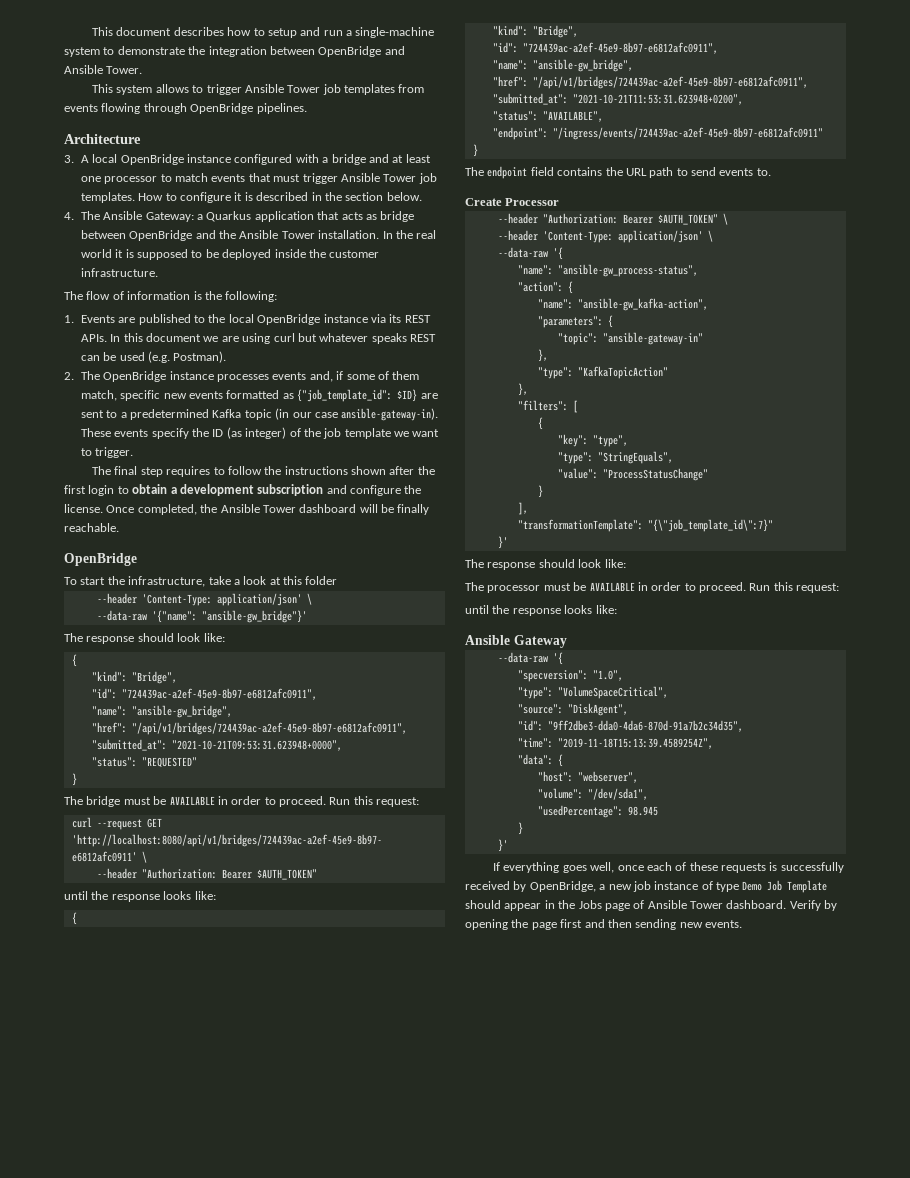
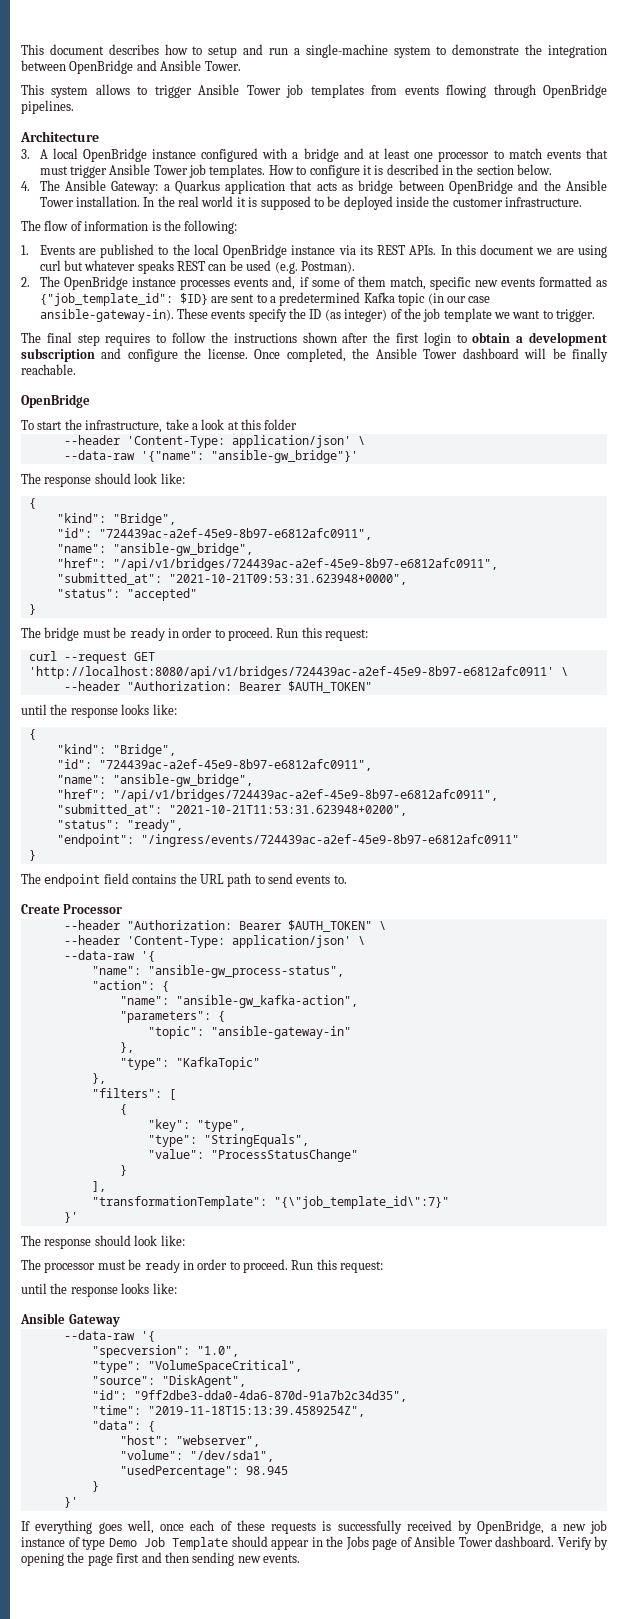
- "status": "REQUESTED"
+ "status": "accepted"
- The bridge must be AVAILABLE in order to proceed.
+ The bridge must be ready in order to proceed.
- "status": "AVAILABLE",
+ "status": "ready",
- "type": "KafkaTopicAction"
+ "type": "KafkaTopic"
- The processor must be AVAILABLE in order to proceed.
+ The processor must be ready in order to proceed.

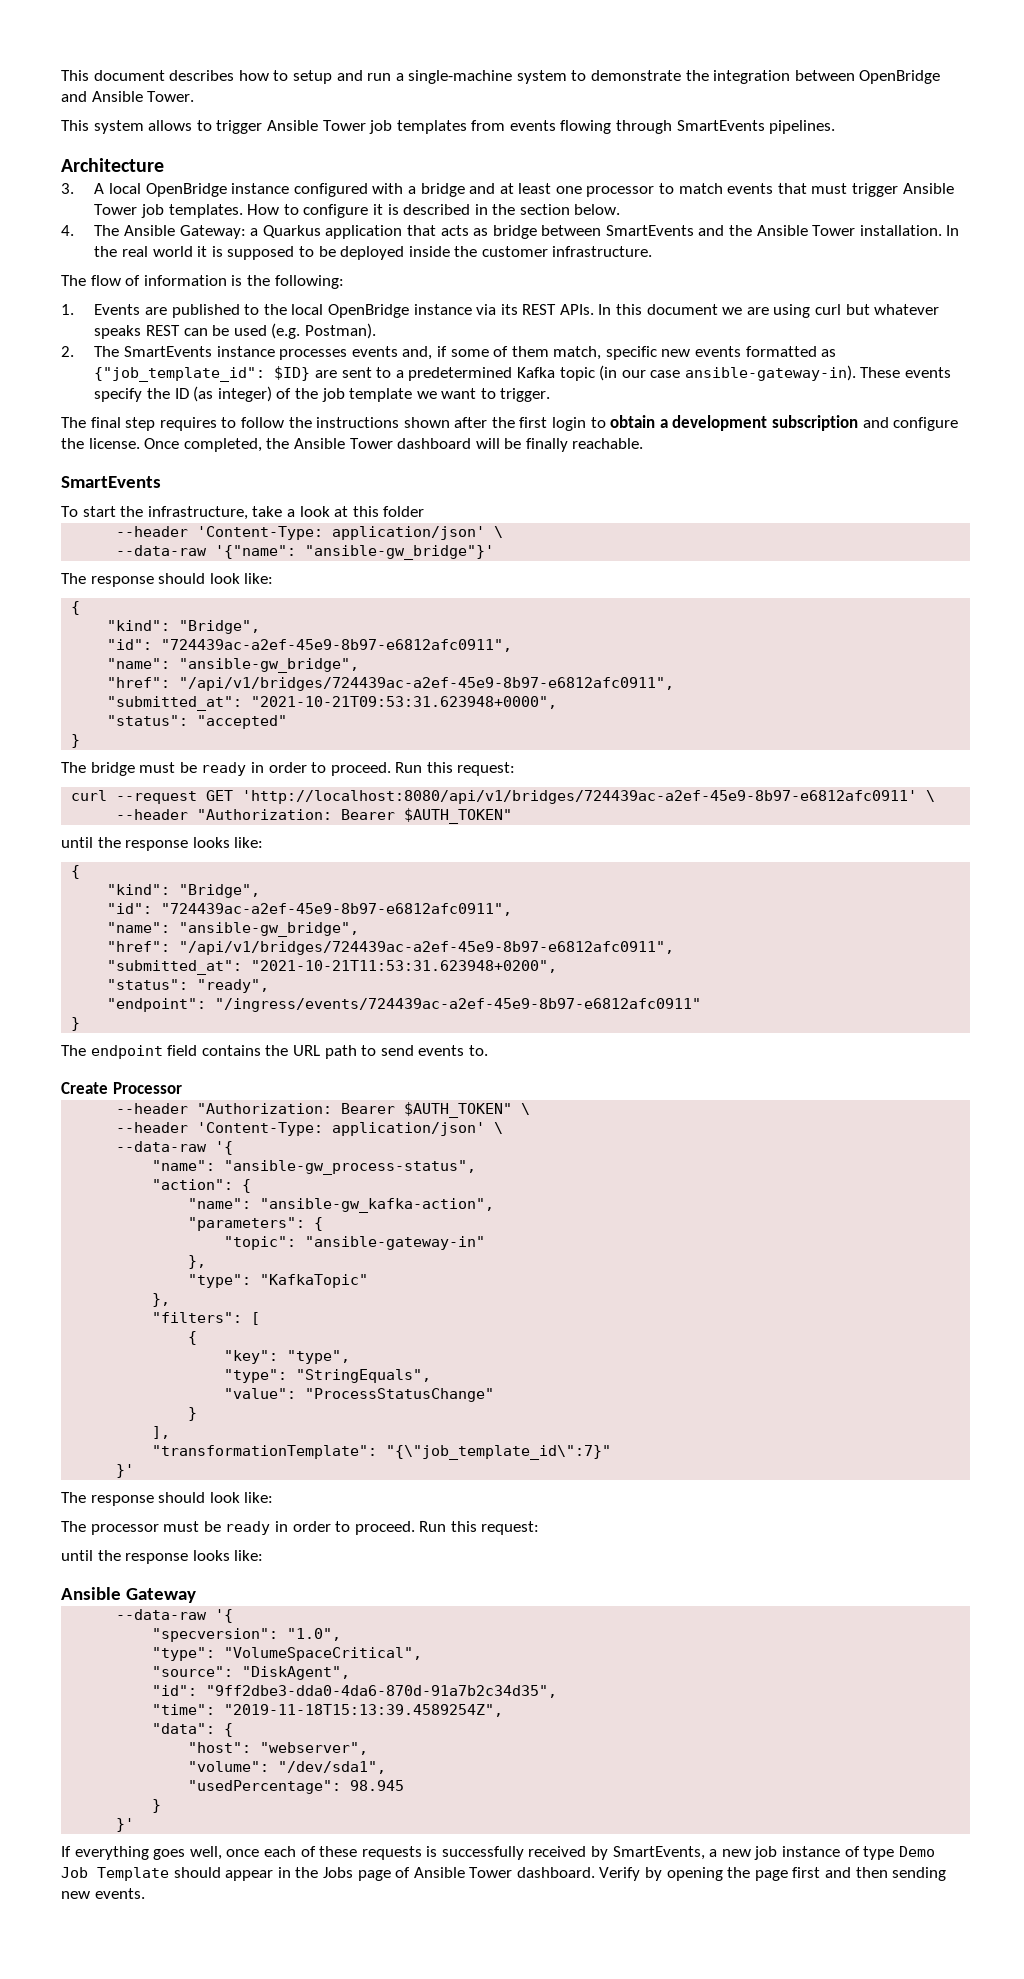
- This system allows to trigger Ansible Tower job templates from events flowing through OpenBridge pipelines.
+ This system allows to trigger Ansible Tower job templates from events flowing through SmartEvents pipelines.
- 4. The Ansible Gateway: a Quarkus application that acts as bridge between OpenBridge and the Ansible Tower installation.
+ 4. The Ansible Gateway: a Quarkus application that acts as bridge between SmartEvents and the Ansible Tower installation.
- 2. The OpenBridge instance processes events and, if some of them match, specific new events formatted as {"job_template_id": $ID} are sent to a predetermined Kafka topic (in our case ansible-gateway-in).
+ 2. The SmartEvents instance processes events and, if some of them match, specific new events formatted as {"job_template_id": $ID} are sent to a predetermined Kafka topic (in our case ansible-gateway-in).
  Once completed, the Ansible Tower dashboard will be finally reachable.
- OpenBridge
+ SmartEvents
- If everything goes well, once each of these requests is successfully received by OpenBridge, a new job instance of type Demo Job Template should appear in the Jobs page of Ansible Tower dashboard.
+ If everything goes well, once each of these requests is successfully received by SmartEvents, a new job instance of type Demo Job Template should appear in the Jobs page of Ansible Tower dashboard.

